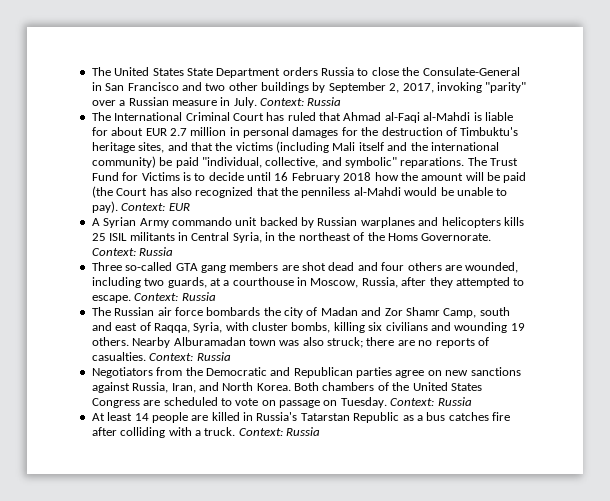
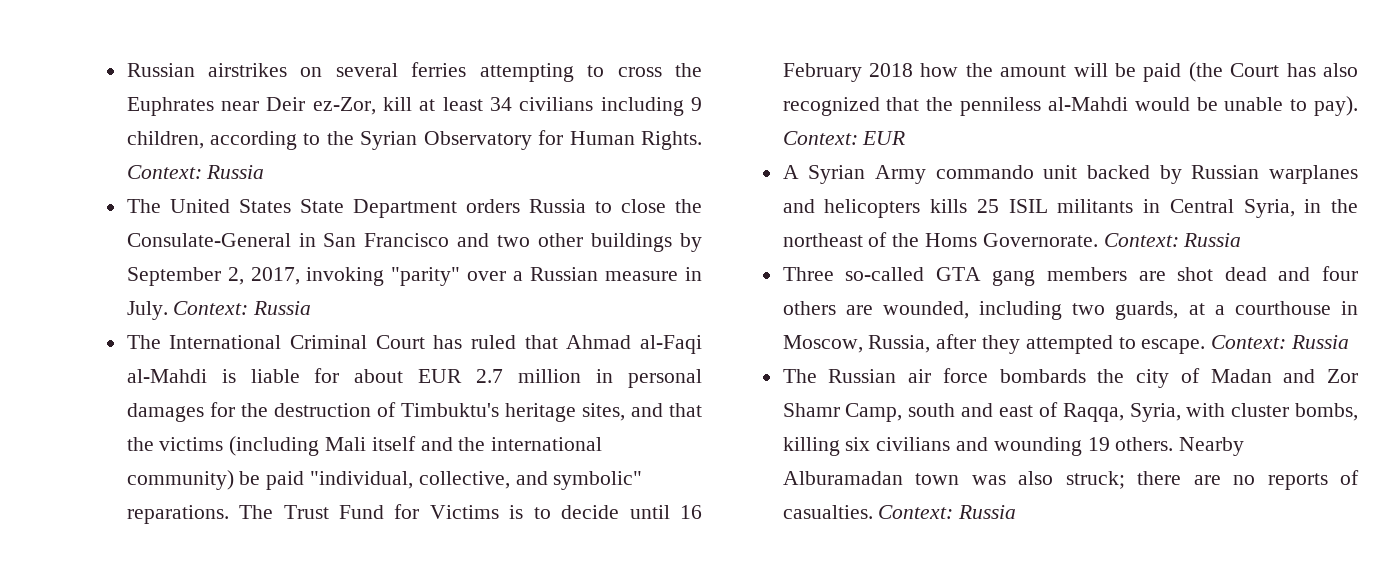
+ Russian airstrikes on several ferries attempting to cross the Euphrates near Deir ez-Zor, kill at least 34 civilians including 9 children, according to the Syrian Observatory for Human Rights. Context: Russia
- Negotiators from the Democratic and Republican parties agree on new sanctions against Russia, Iran, and North Korea. Both chambers of the United States Congress are scheduled to vote on passage on Tuesday. Context: Russia
- At least 14 people are killed in Russia's Tatarstan Republic as a bus catches fire after colliding with a truck. Context: Russia

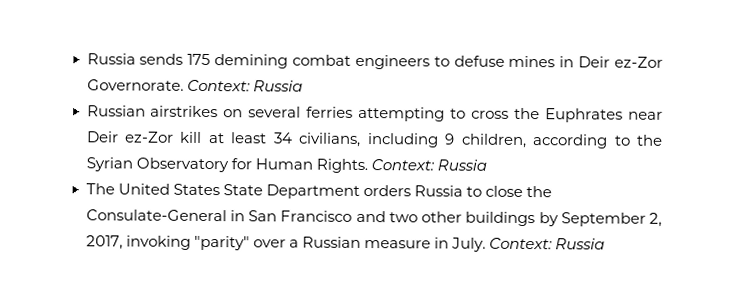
+ Russia sends 175 demining combat engineers to defuse mines in Deir ez-Zor Governorate. Context: Russia
- Russian airstrikes on several ferries attempting to cross the Euphrates near Deir ez-Zor, kill at least 34 civilians including 9 children, according to the Syrian Observatory for Human Rights.
+ Russian airstrikes on several ferries attempting to cross the Euphrates near Deir ez-Zor kill at least 34 civilians, including 9 children, according to the Syrian Observatory for Human Rights.
- The International Criminal Court has ruled that Ahmad al-Faqi al-Mahdi is liable for about EUR 2.7 million in personal damages for the destruction of Timbuktu's heritage sites, and that the victims (including Mali itself and the international community) be paid "individual, collective, and symbolic" reparations. The Trust Fund for Victims is to decide until 16 February 2018 how the amount will be paid (the Court has also recognized that the penniless al-Mahdi would be unable to pay). Context: EUR
- A Syrian Army commando unit backed by Russian warplanes and helicopters kills 25 ISIL militants in Central Syria, in the northeast of the Homs Governorate. Context: Russia
- Three so-called GTA gang members are shot dead and four others are wounded, including two guards, at a courthouse in Moscow, Russia, after they attempted to escape. Context: Russia
- The Russian air force bombards the city of Madan and Zor Shamr Camp, south and east of Raqqa, Syria, with cluster bombs, killing six civilians and wounding 19 others. Nearby Alburamadan town was also struck; there are no reports of casualties. Context: Russia

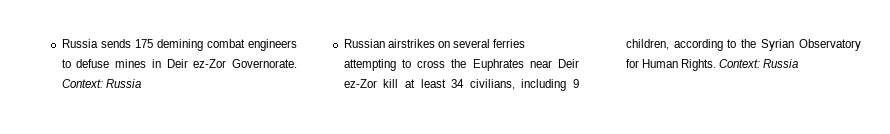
- The United States State Department orders Russia to close the Consulate-General in San Francisco and two other buildings by September 2, 2017, invoking "parity" over a Russian measure in July. Context: Russia

